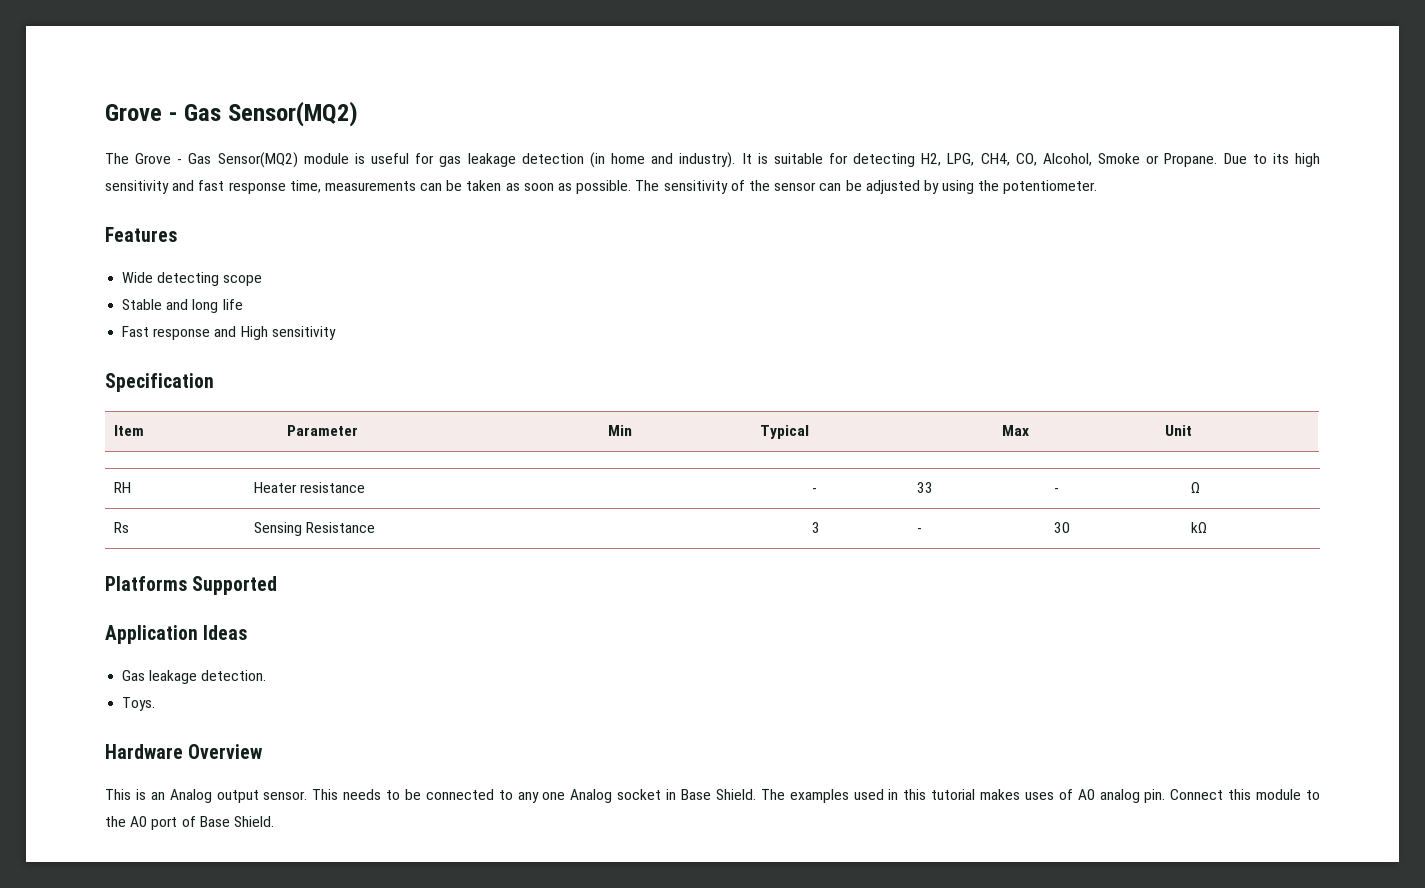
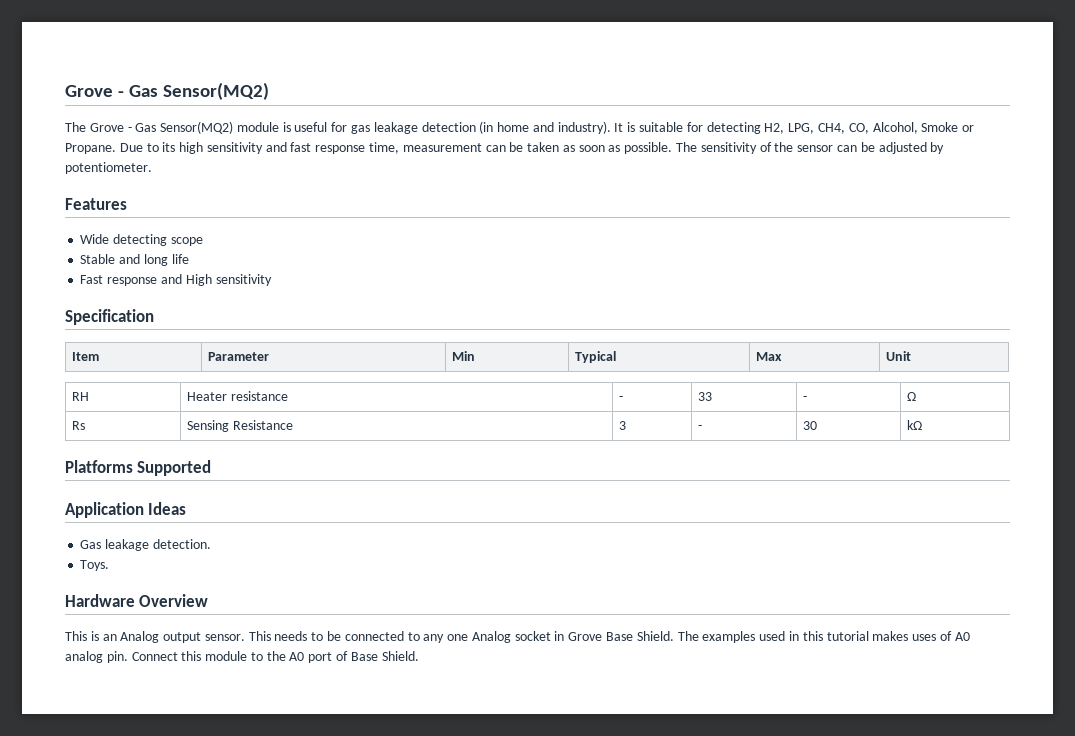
- Due to its high sensitivity and fast response time, measurements can be taken as soon as possible.
+ Due to its high sensitivity and fast response time, measurement can be taken as soon as possible.
- The sensitivity of the sensor can be adjusted by using the potentiometer.
+ The sensitivity of the sensor can be adjusted by potentiometer.
- This needs to be connected to any one Analog socket in Base Shield.
+ This needs to be connected to any one Analog socket in Grove Base Shield.

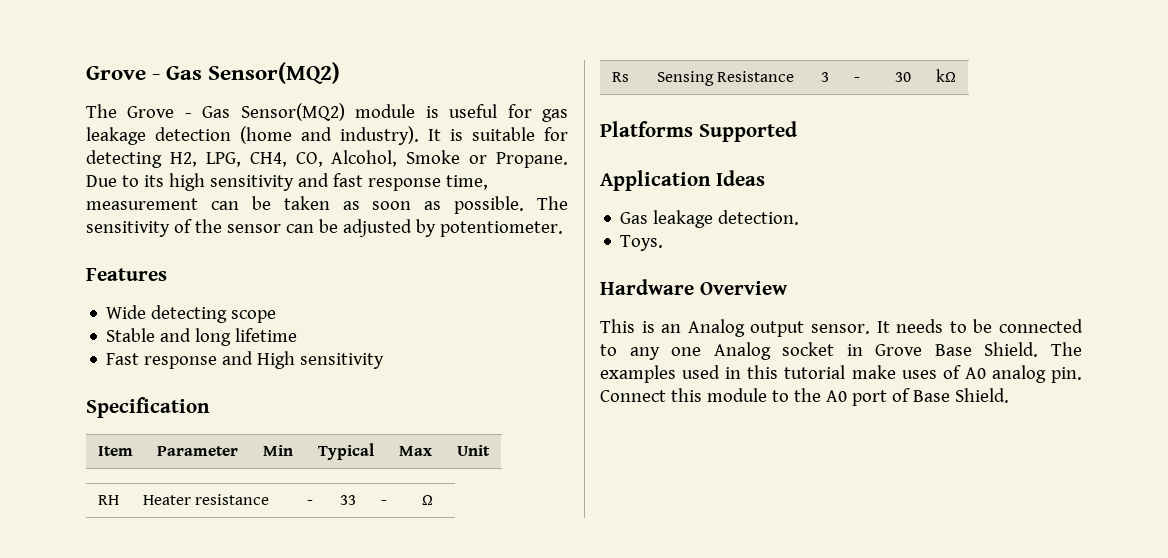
- The Grove - Gas Sensor(MQ2) module is useful for gas leakage detection (in home and industry).
+ The Grove - Gas Sensor(MQ2) module is useful for gas leakage detection (home and industry).
- Stable and long life
+ Stable and long lifetime
- This needs to be connected to any one Analog socket in Grove Base Shield.
+ It needs to be connected to any one Analog socket in Grove Base Shield.
- The examples used in this tutorial makes uses of A0 analog pin.
+ The examples used in this tutorial make uses of A0 analog pin.

